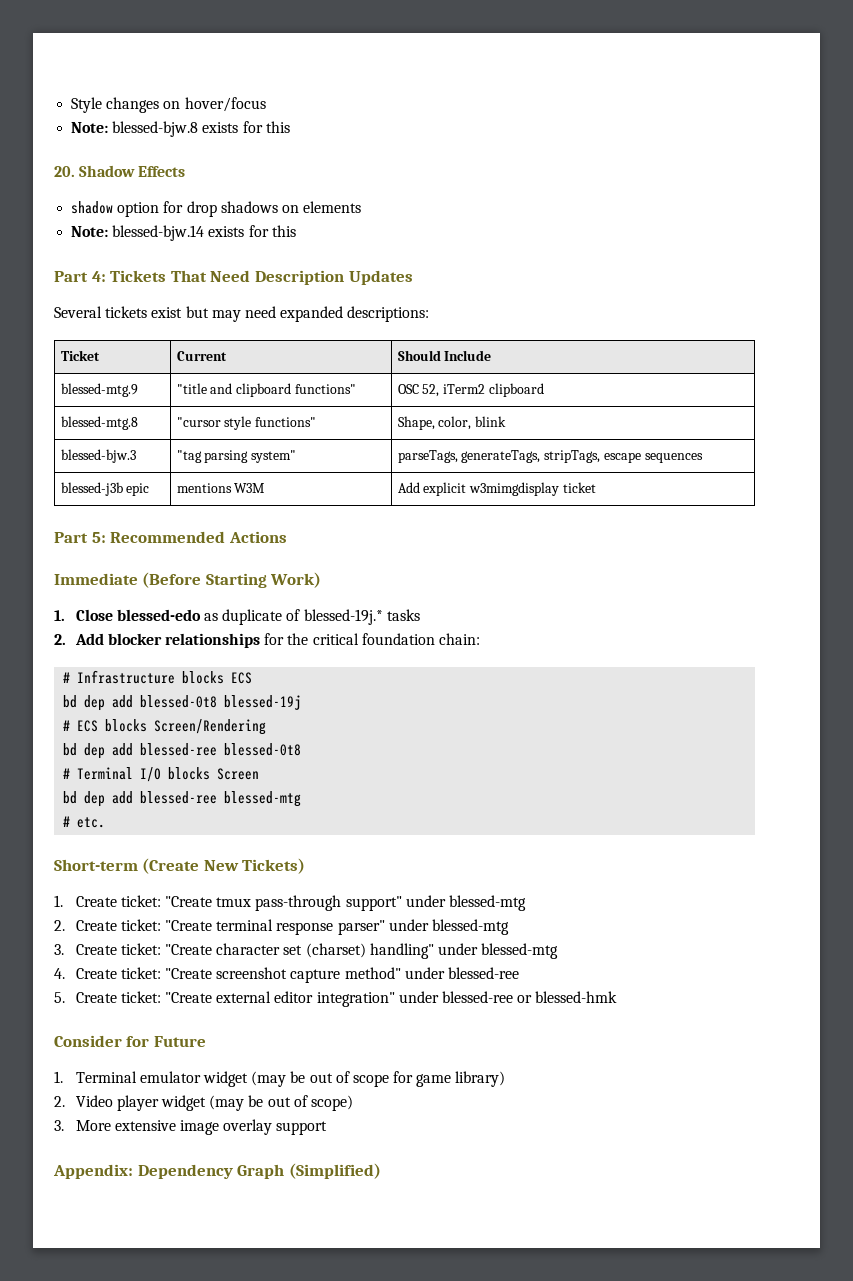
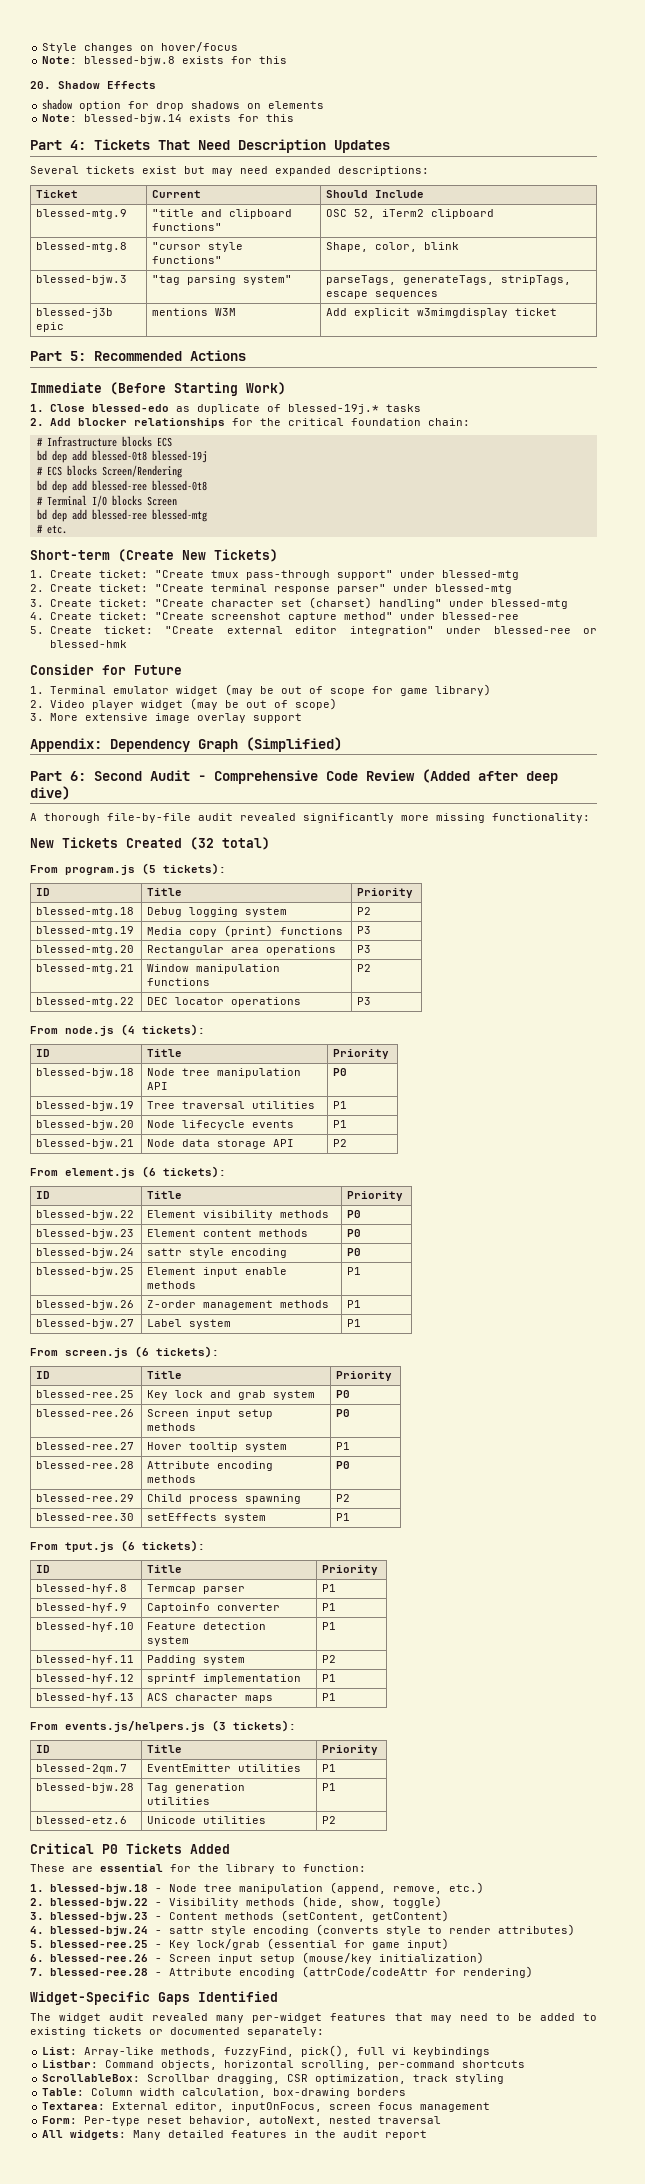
+ Part 6: Second Audit - Comprehensive Code Review (Added after deep dive)
+ A thorough file-by-file audit revealed significantly more missing functionality:
+ New Tickets Created (32 total)
+ From program.js (5 tickets):
+ ID | Title | Priority
+ blessed-mtg.18 | Debug logging system | P2
+ blessed-mtg.19 | Media copy (print) functions | P3
+ blessed-mtg.20 | Rectangular area operations | P3
+ blessed-mtg.21 | Window manipulation functions | P2
+ blessed-mtg.22 | DEC locator operations | P3
+ From node.js (4 tickets):
+ ID | Title | Priority
+ blessed-bjw.18 | Node tree manipulation API | P0
+ blessed-bjw.19 | Tree traversal utilities | P1
+ blessed-bjw.20 | Node lifecycle events | P1
+ blessed-bjw.21 | Node data storage API | P2
+ From element.js (6 tickets):
+ ID | Title | Priority
+ blessed-bjw.22 | Element visibility methods | P0
+ blessed-bjw.23 | Element content methods | P0
+ blessed-bjw.24 | sattr style encoding | P0
+ blessed-bjw.25 | Element input enable methods | P1
+ blessed-bjw.26 | Z-order management methods | P1
+ blessed-bjw.27 | Label system | P1
+ From screen.js (6 tickets):
+ ID | Title | Priority
+ blessed-ree.25 | Key lock and grab system | P0
+ blessed-ree.26 | Screen input setup methods | P0
+ blessed-ree.27 | Hover tooltip system | P1
+ blessed-ree.28 | Attribute encoding methods | P0
+ blessed-ree.29 | Child process spawning | P2
+ blessed-ree.30 | setEffects system | P1
+ From tput.js (6 tickets):
+ ID | Title | Priority
+ blessed-hyf.8 | Termcap parser | P1
+ blessed-hyf.9 | Captoinfo converter | P1
+ blessed-hyf.10 | Feature detection system | P1
+ blessed-hyf.11 | Padding system | P2
+ blessed-hyf.12 | sprintf implementation | P1
+ blessed-hyf.13 | ACS character maps | P1
+ From events.js/helpers.js (3 tickets):
+ ID | Title | Priority
+ blessed-2qm.7 | EventEmitter utilities | P1
+ blessed-bjw.28 | Tag generation utilities | P1
+ blessed-etz.6 | Unicode utilities | P2
+ Critical P0 Tickets Added
+ These are essential for the library to function:
+ 1. blessed-bjw.18 - Node tree manipulation (append, remove, etc.)
+ 2. blessed-bjw.22 - Visibility methods (hide, show, toggle)
+ 3. blessed-bjw.23 - Content methods (setContent, getContent)
+ 4. blessed-bjw.24 - sattr style encoding (converts style to render attributes)
+ 5. blessed-ree.25 - Key lock/grab (essential for game input)
+ 6. blessed-ree.26 - Screen input setup (mouse/key initialization)
+ 7. blessed-ree.28 - Attribute encoding (attrCode/codeAttr for rendering)
+ Widget-Specific Gaps Identified
+ The widget audit revealed many per-widget features that may need to be added to existing tickets or documented separately:
+ List: Array-like methods, fuzzyFind, pick(), full vi keybindings
+ Listbar: Command objects, horizontal scrolling, per-command shortcuts
+ ScrollableBox: Scrollbar dragging, CSR optimization, track styling
+ Table: Column width calculation, box-drawing borders
+ Textarea: External editor, inputOnFocus, screen focus management
+ Form: Per-type reset behavior, autoNext, nested traversal
+ All widgets: Many detailed features in the audit report

